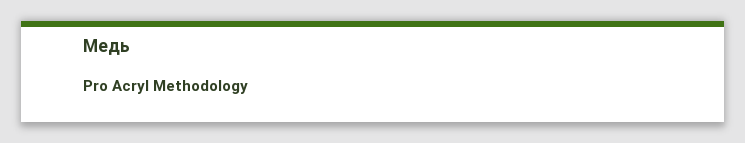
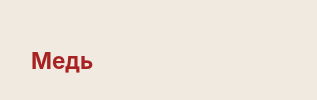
- Pro Acryl Methodology

